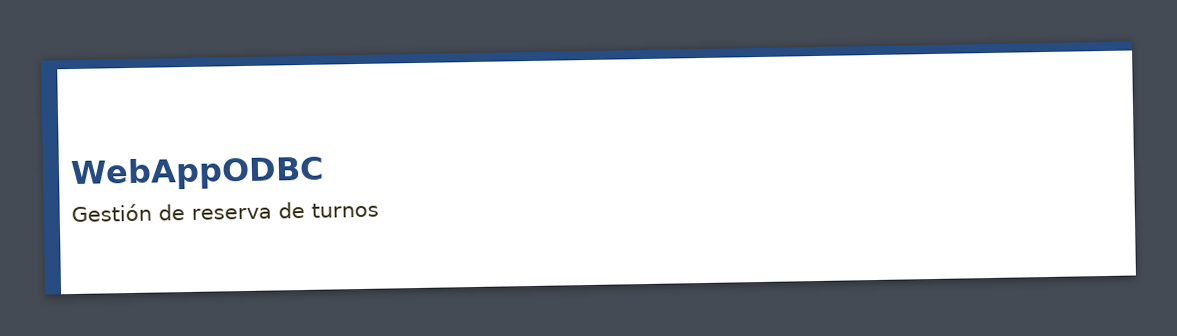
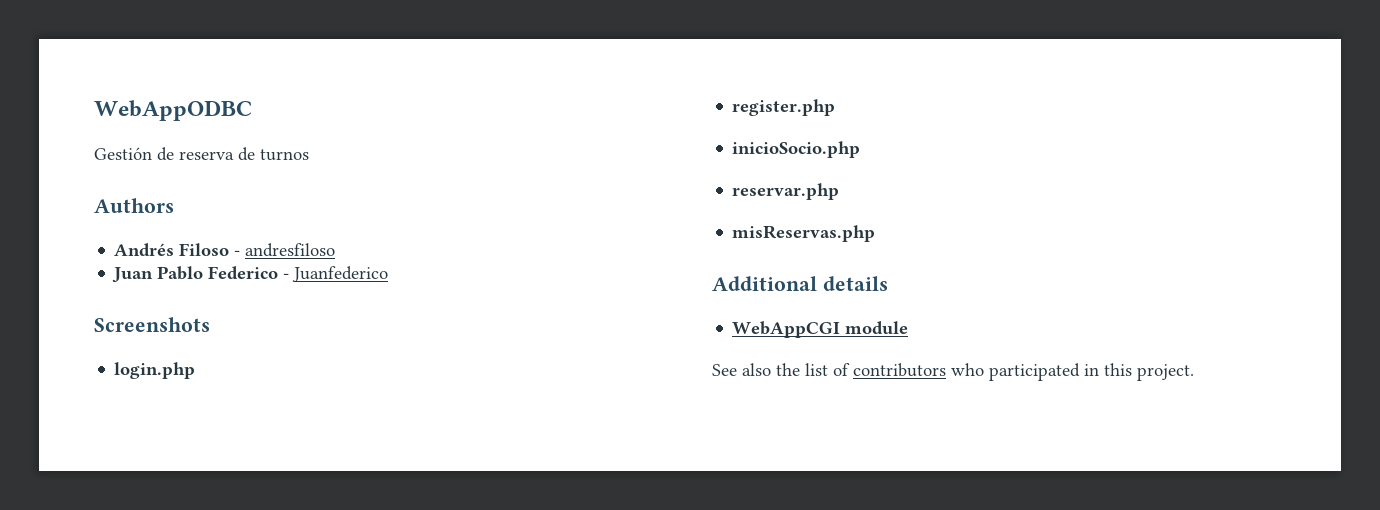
+ Authors
+ Andrés Filoso - andresfiloso
+ Juan Pablo Federico - Juanfederico
+ Screenshots
+ login.php
+ register.php
+ inicioSocio.php
+ reservar.php
+ misReservas.php
+ Additional details
+ WebAppCGI module
+ See also the list of contributors who participated in this project.

